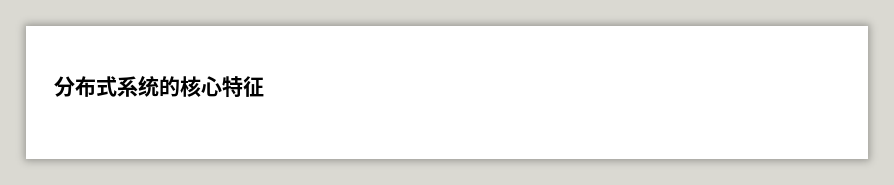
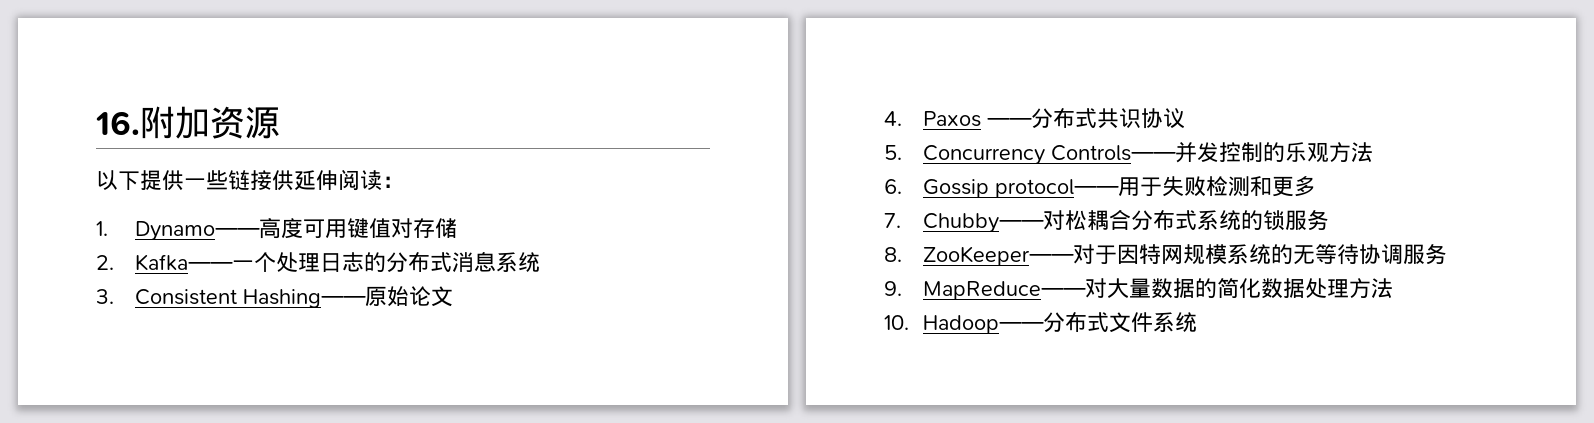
- 分布式系统的核心特征
+ 16.附加资源
+ 以下提供一些链接供延伸阅读：
+ 1. Dynamo——高度可用键值对存储
+ 2. Kafka——一个处理日志的分布式消息系统
+ 3. Consistent Hashing——原始论文
+ 4. Paxos ——分布式共识协议
+ 5. Concurrency Controls——并发控制的乐观方法
+ 6. Gossip protocol——用于失败检测和更多
+ 7. Chubby——对松耦合分布式系统的锁服务
+ 8. ZooKeeper——对于因特网规模系统的无等待协调服务
+ 9. MapReduce——对大量数据的简化数据处理方法
+ 10. Hadoop——分布式文件系统

